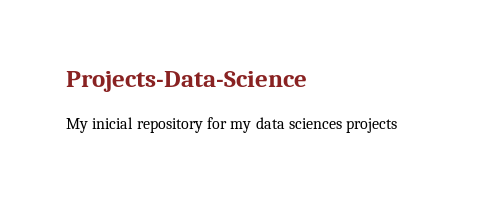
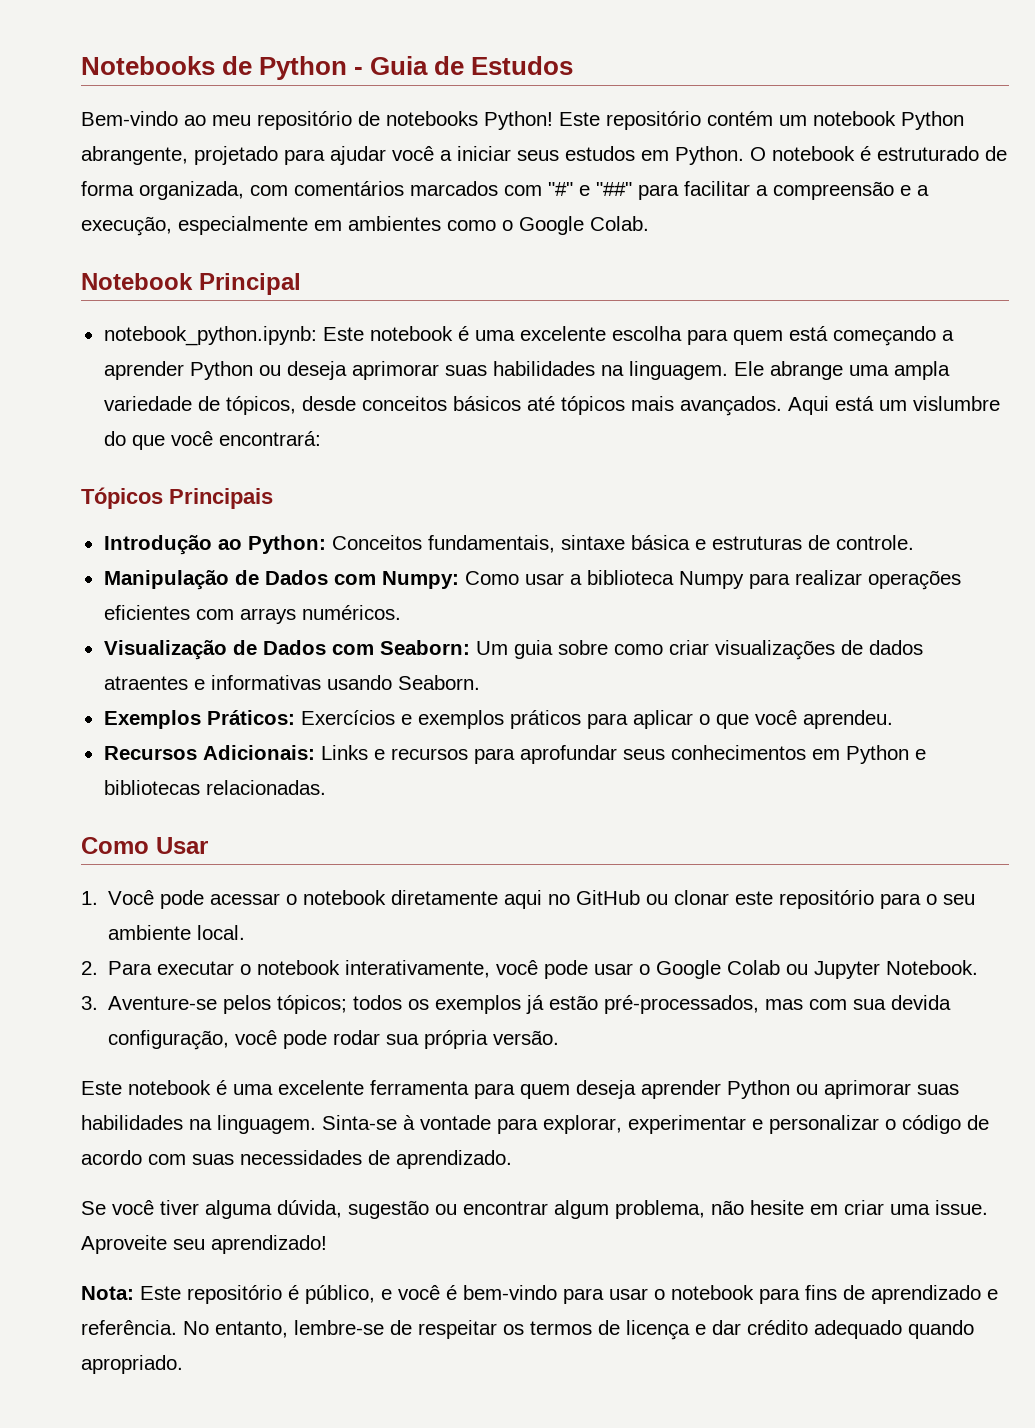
- Projects-Data-Science
- My inicial repository for my data sciences projects
+ Notebooks de Python - Guia de Estudos
+ Bem-vindo ao meu repositório de notebooks Python! Este repositório contém um notebook Python abrangente, projetado para ajudar você a iniciar seus estudos em Python. O notebook é estruturado de forma organizada, com comentários marcados com "#" e "##" para facilitar a compreensão e a execução, especialmente em ambientes como o Google Colab.
+ Notebook Principal
+ notebook_python.ipynb: Este notebook é uma excelente escolha para quem está começando a aprender Python ou deseja aprimorar suas habilidades na linguagem. Ele abrange uma ampla variedade de tópicos, desde conceitos básicos até tópicos mais avançados. Aqui está um vislumbre do que você encontrará:
+ Tópicos Principais
+ Introdução ao Python: Conceitos fundamentais, sintaxe básica e estruturas de controle.
+ Manipulação de Dados com Numpy: Como usar a biblioteca Numpy para realizar operações eficientes com arrays numéricos.
+ Visualização de Dados com Seaborn: Um guia sobre como criar visualizações de dados atraentes e informativas usando Seaborn.
+ Exemplos Práticos: Exercícios e exemplos práticos para aplicar o que você aprendeu.
+ Recursos Adicionais: Links e recursos para aprofundar seus conhecimentos em Python e bibliotecas relacionadas.
+ Como Usar
+ 1. Você pode acessar o notebook diretamente aqui no GitHub ou clonar este repositório para o seu ambiente local.
+ 2. Para executar o notebook interativamente, você pode usar o Google Colab ou Jupyter Notebook.
+ 3. Aventure-se pelos tópicos; todos os exemplos já estão pré-processados, mas com sua devida configuração, você pode rodar sua própria versão.
+ Este notebook é uma excelente ferramenta para quem deseja aprender Python ou aprimorar suas habilidades na linguagem. Sinta-se à vontade para explorar, experimentar e personalizar o código de acordo com suas necessidades de aprendizado.
+ Se você tiver alguma dúvida, sugestão ou encontrar algum problema, não hesite em criar uma issue. Aproveite seu aprendizado!
+ Nota: Este repositório é público, e você é bem-vindo para usar o notebook para fins de aprendizado e referência. No entanto, lembre-se de respeitar os termos de licença e dar crédito adequado quando apropriado.

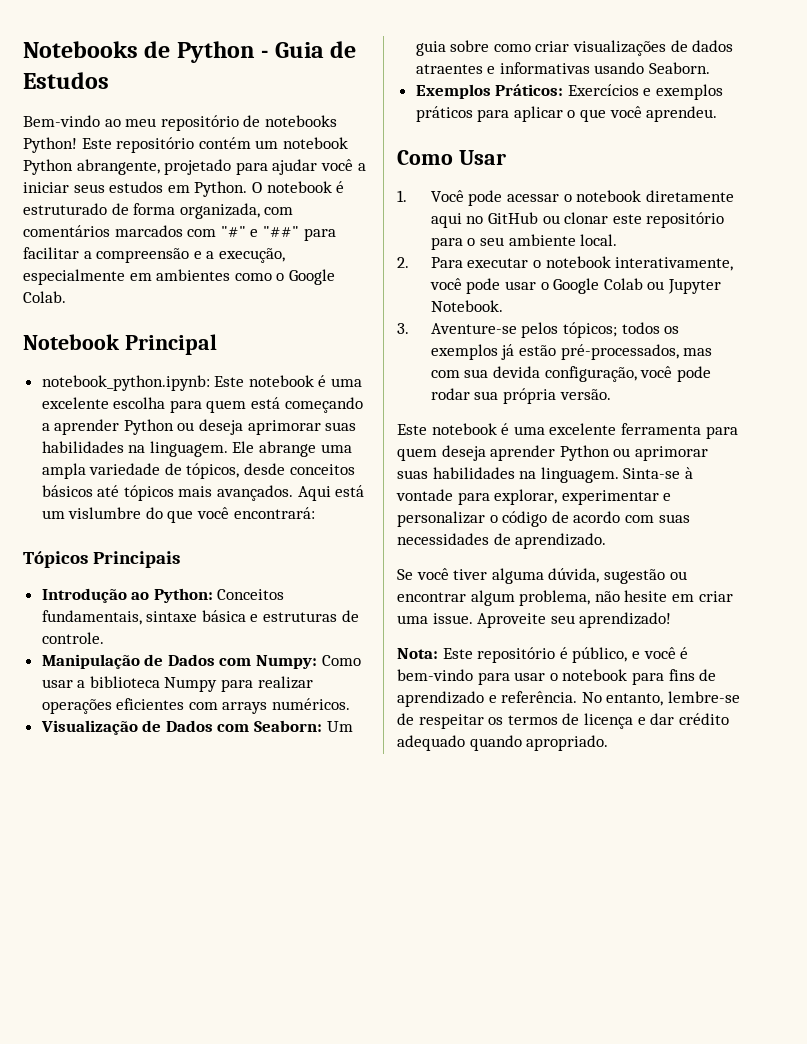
- Recursos Adicionais: Links e recursos para aprofundar seus conhecimentos em Python e bibliotecas relacionadas.

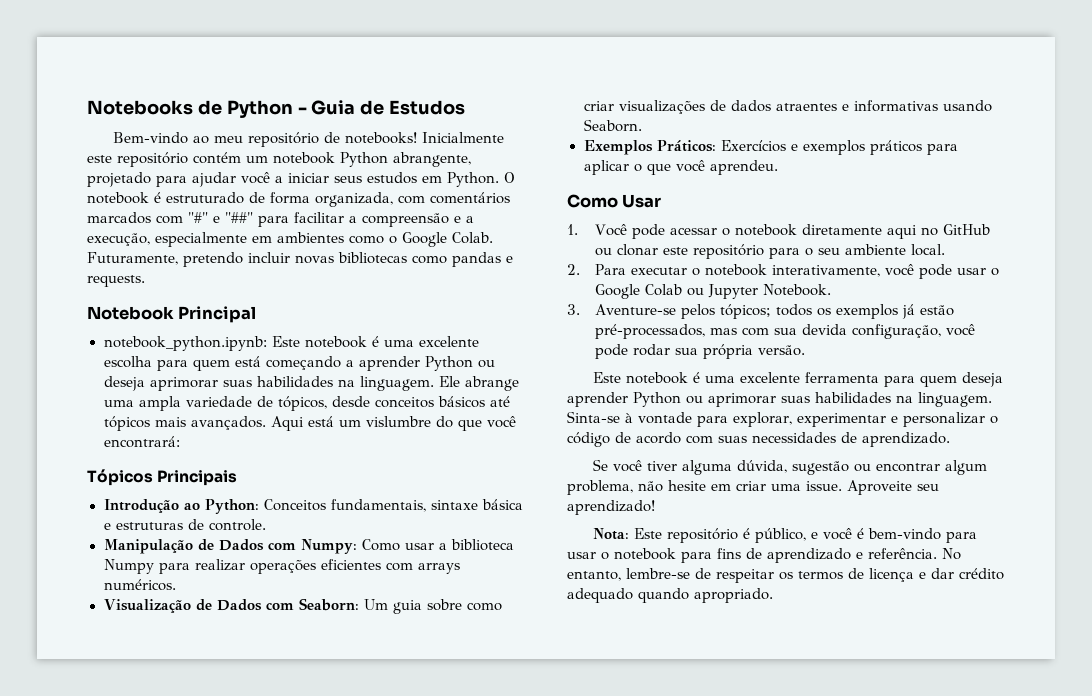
- Bem-vindo ao meu repositório de notebooks Python! Este repositório contém um notebook Python abrangente, projetado para ajudar você a iniciar seus estudos em Python.
+ Bem-vindo ao meu repositório de notebooks! Inicialmente este repositório contém um notebook Python abrangente, projetado para ajudar você a iniciar seus estudos em Python.
+ Futuramente, pretendo incluir novas bibliotecas como pandas e requests.

